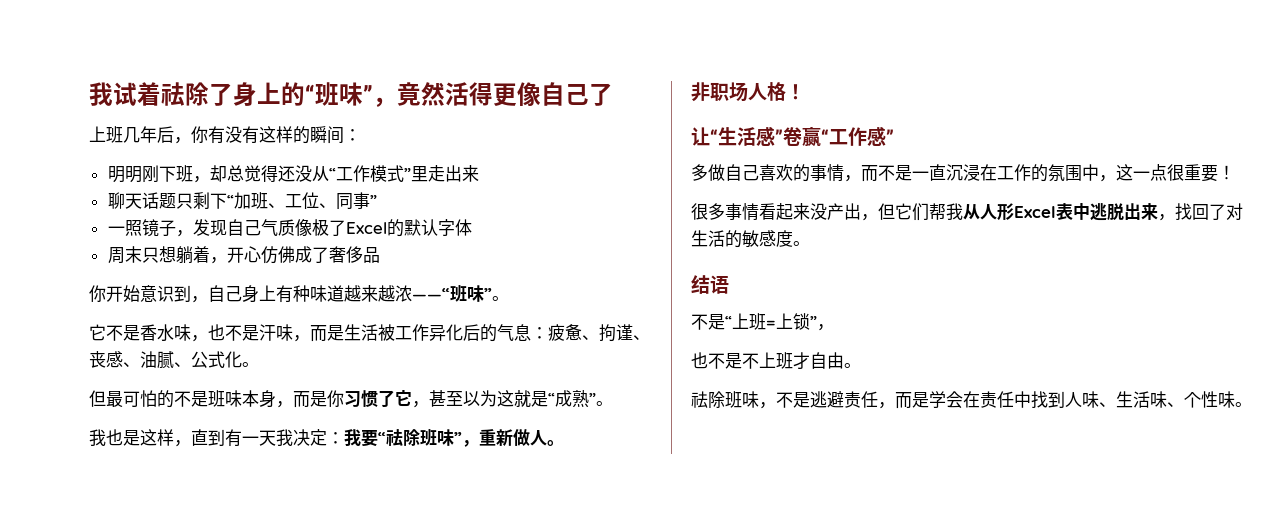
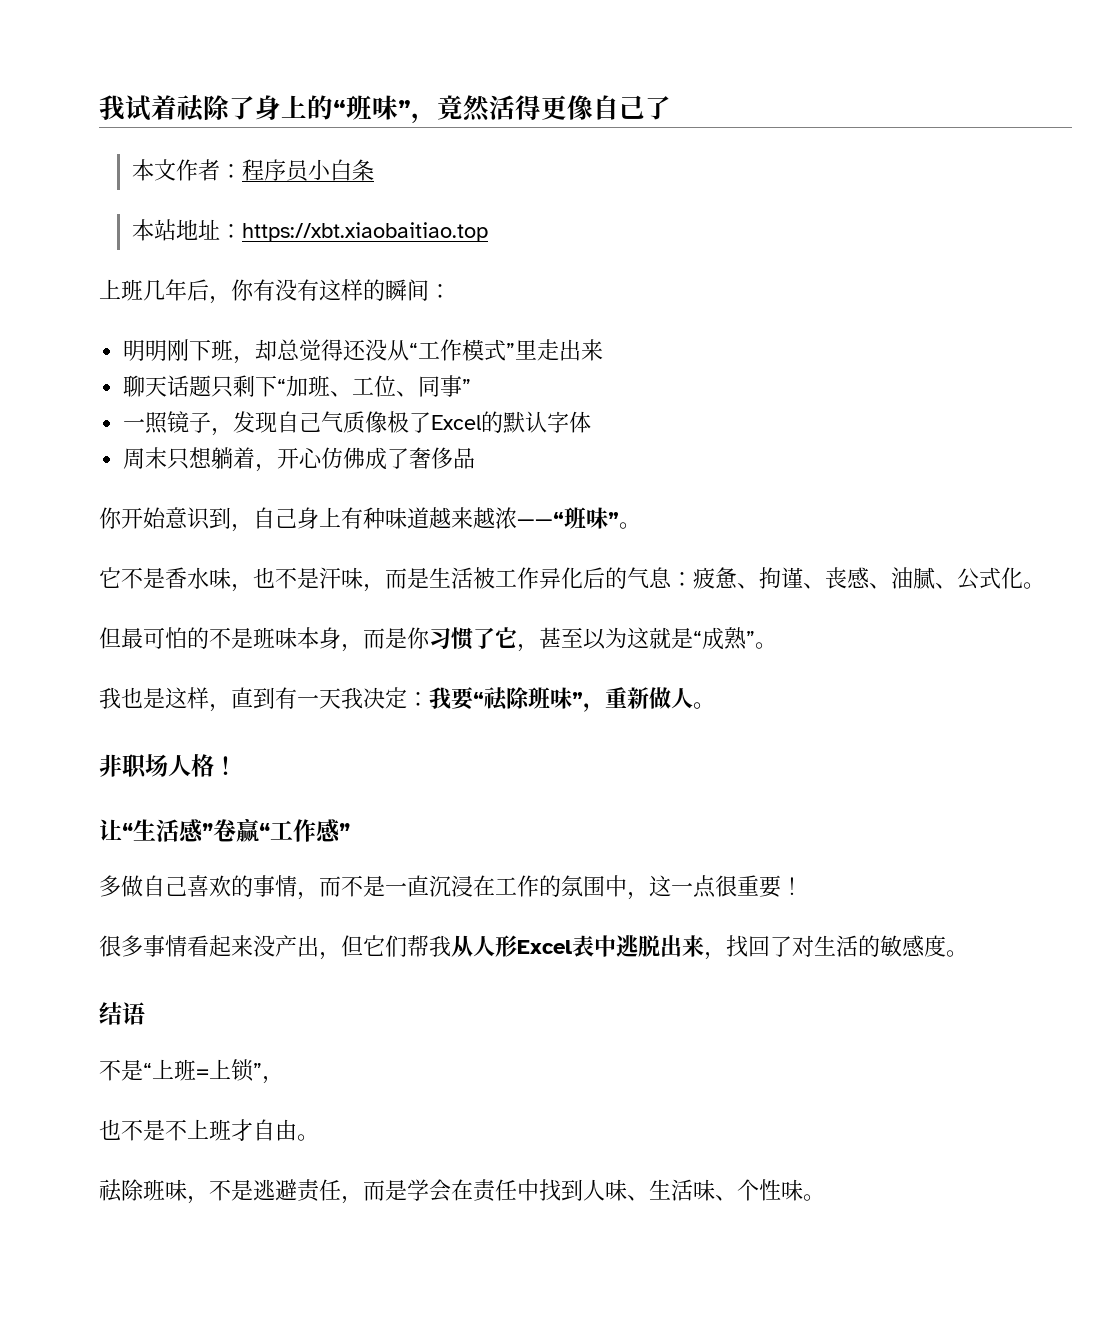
+ 本文作者：程序员小白条
+ 本站地址：https://xbt.xiaobaitiao.top

